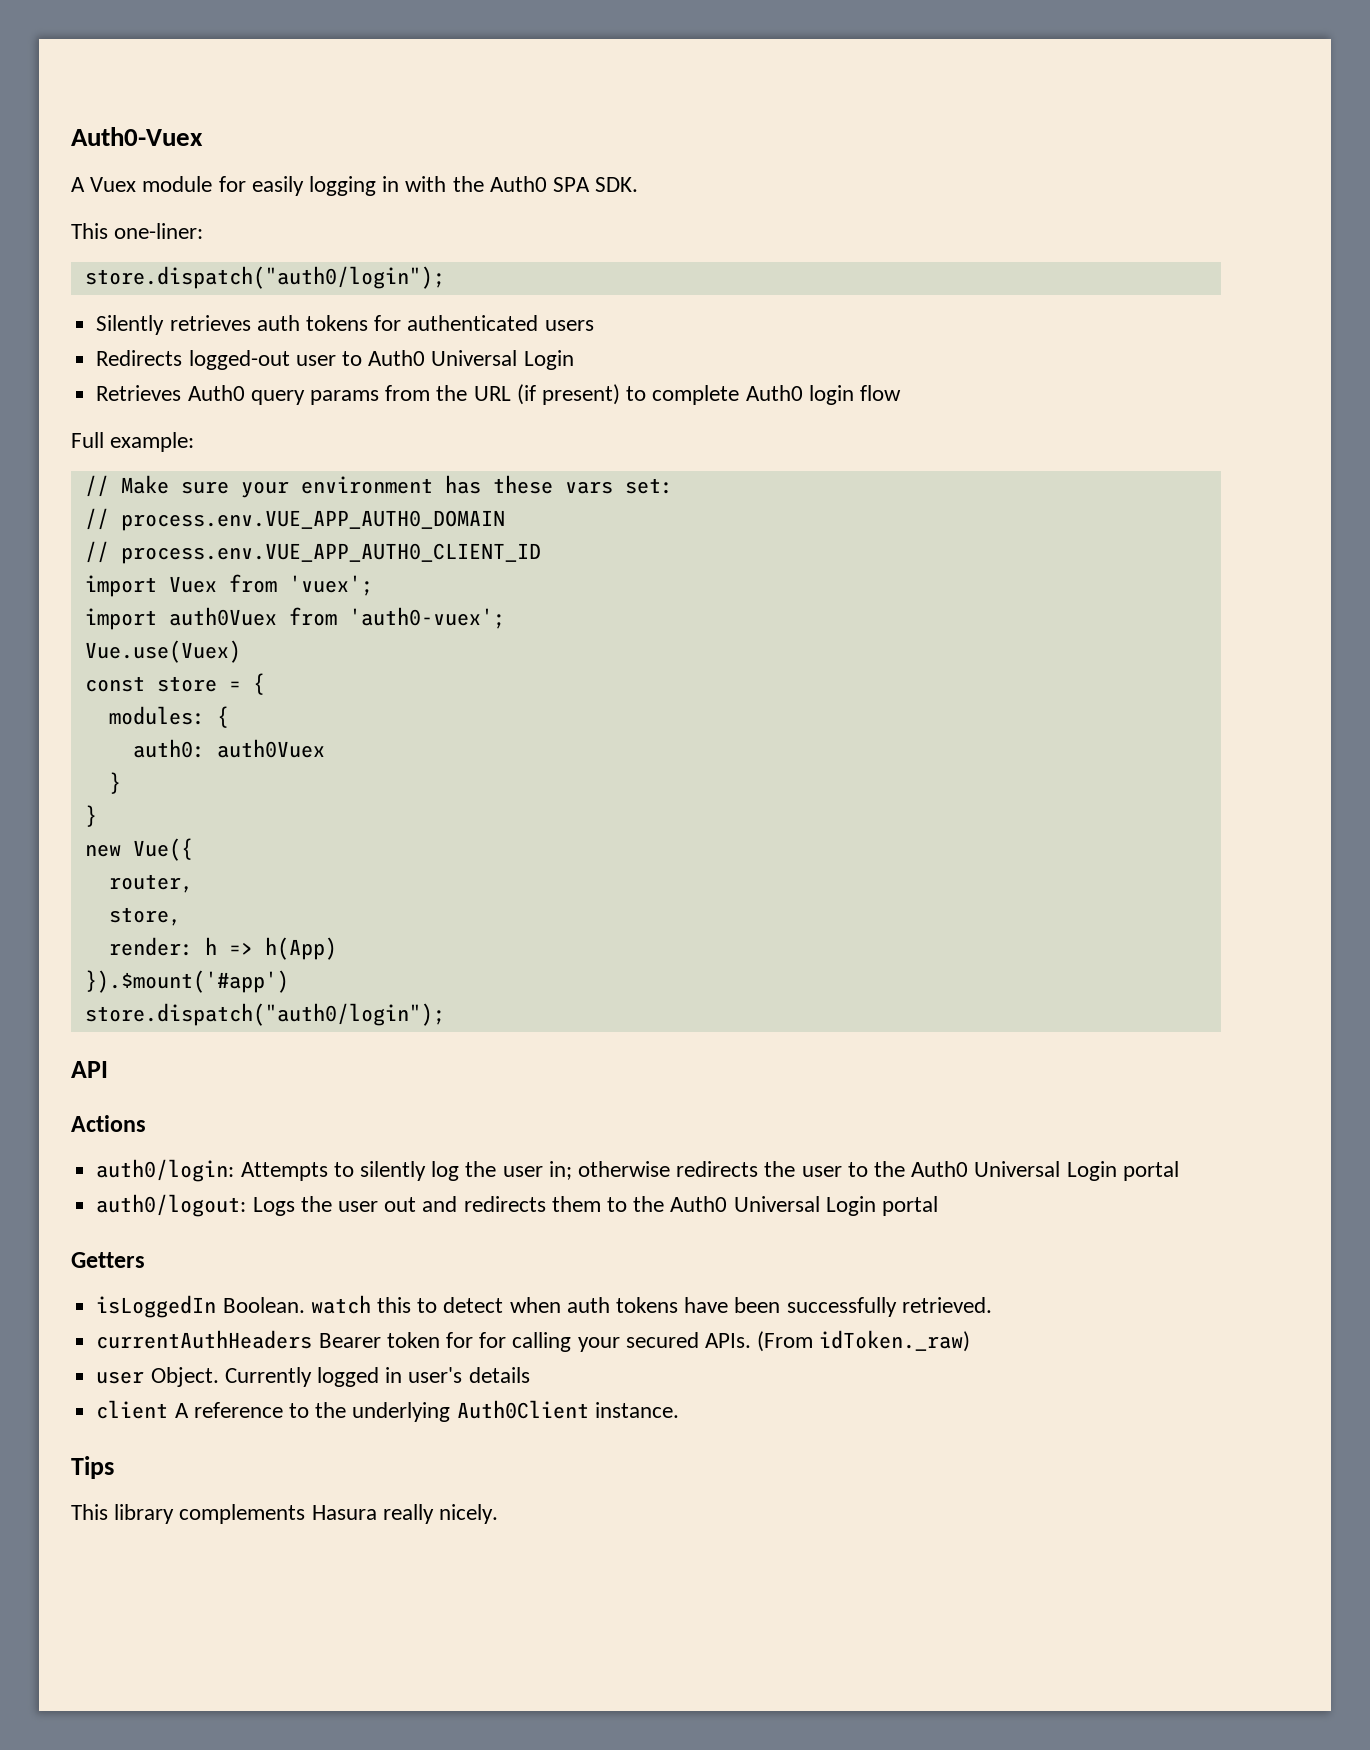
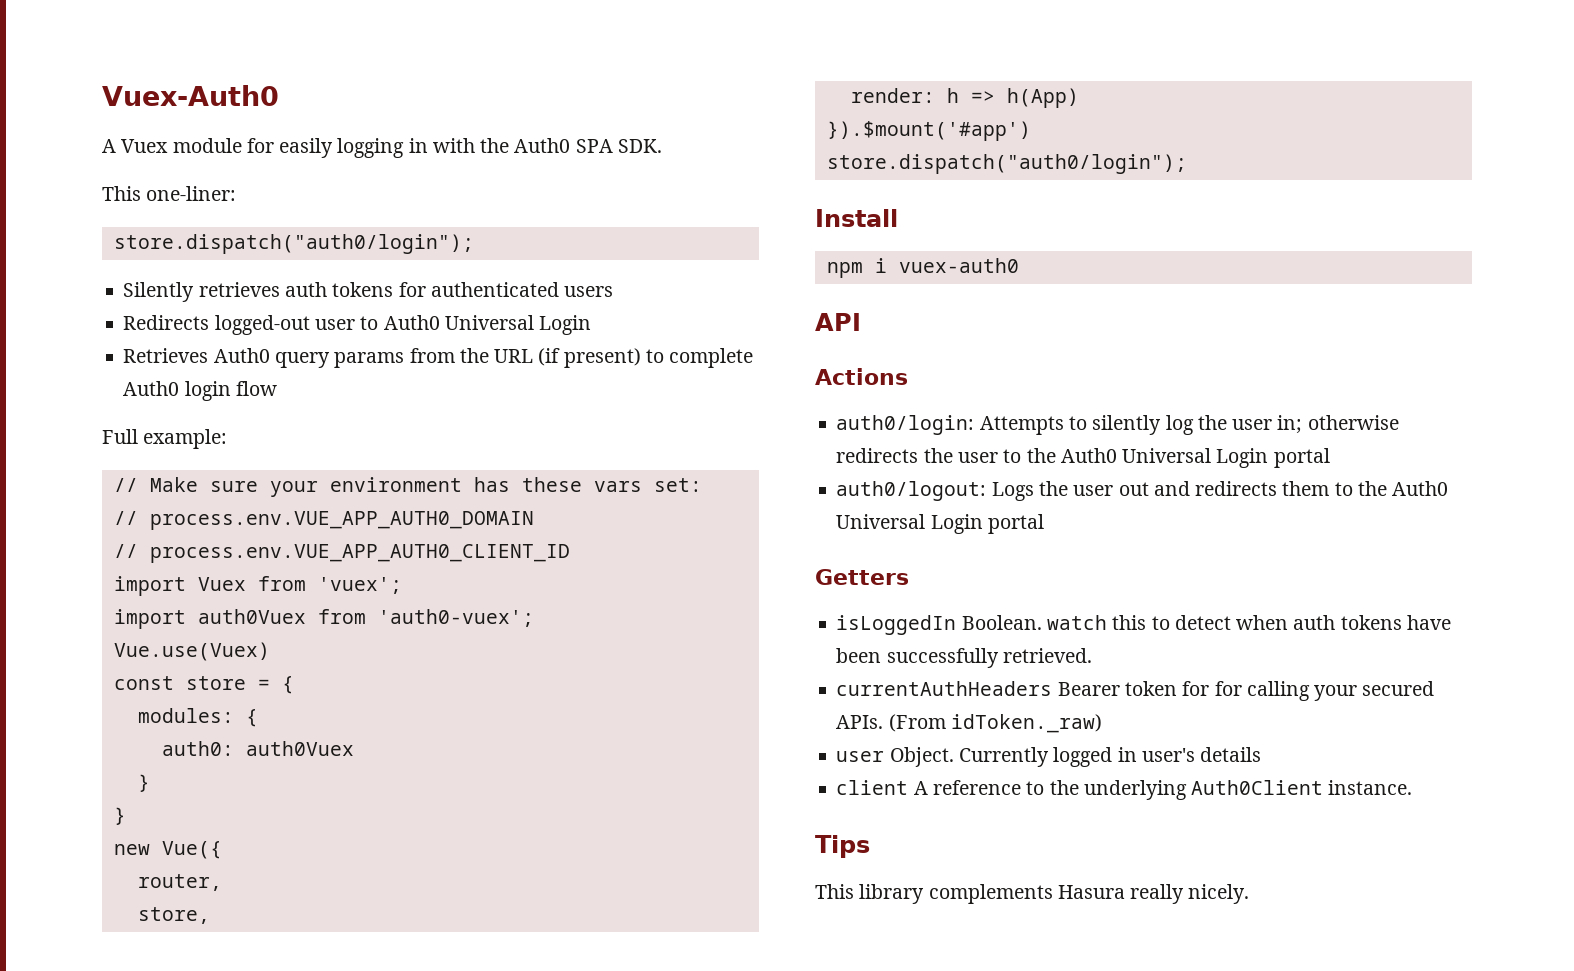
- Auth0-Vuex
+ Vuex-Auth0
+ Install
+ npm i vuex-auth0

